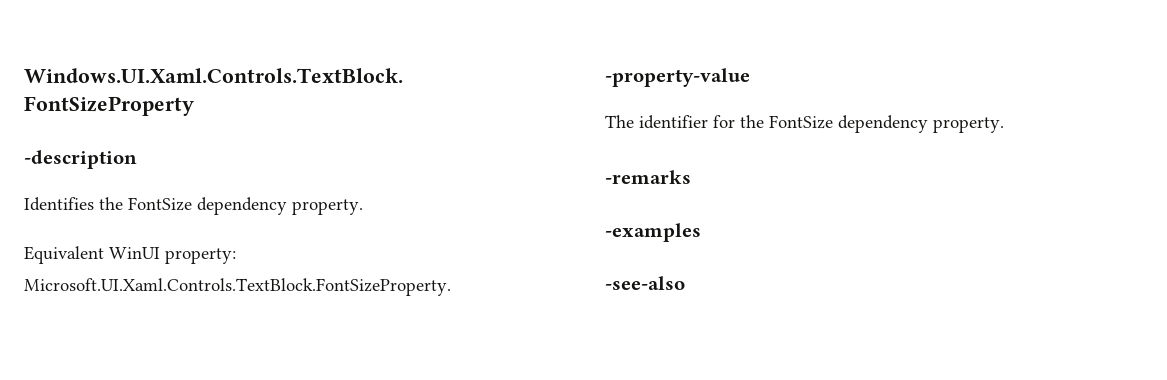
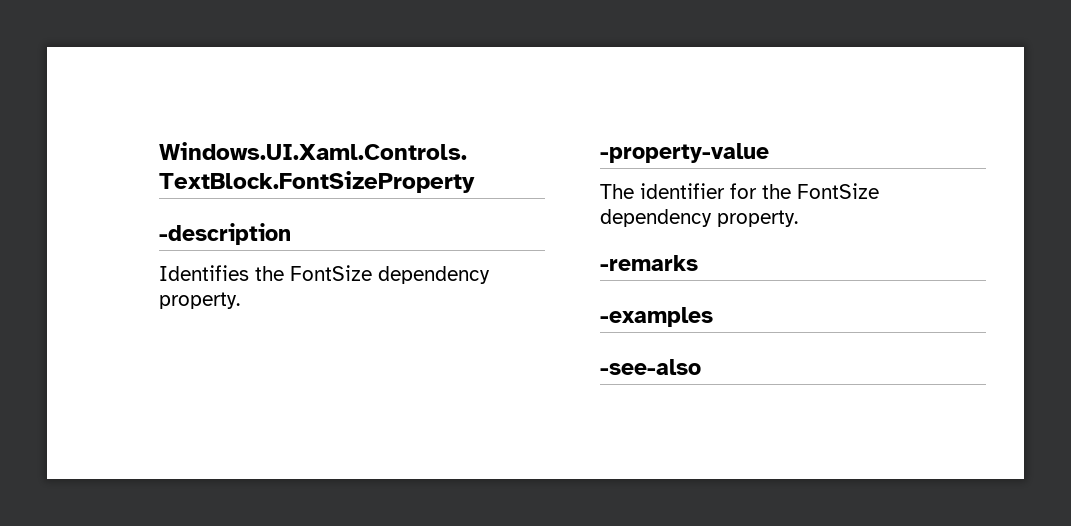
- Equivalent WinUI property: Microsoft.UI.Xaml.Controls.TextBlock.FontSizeProperty.

